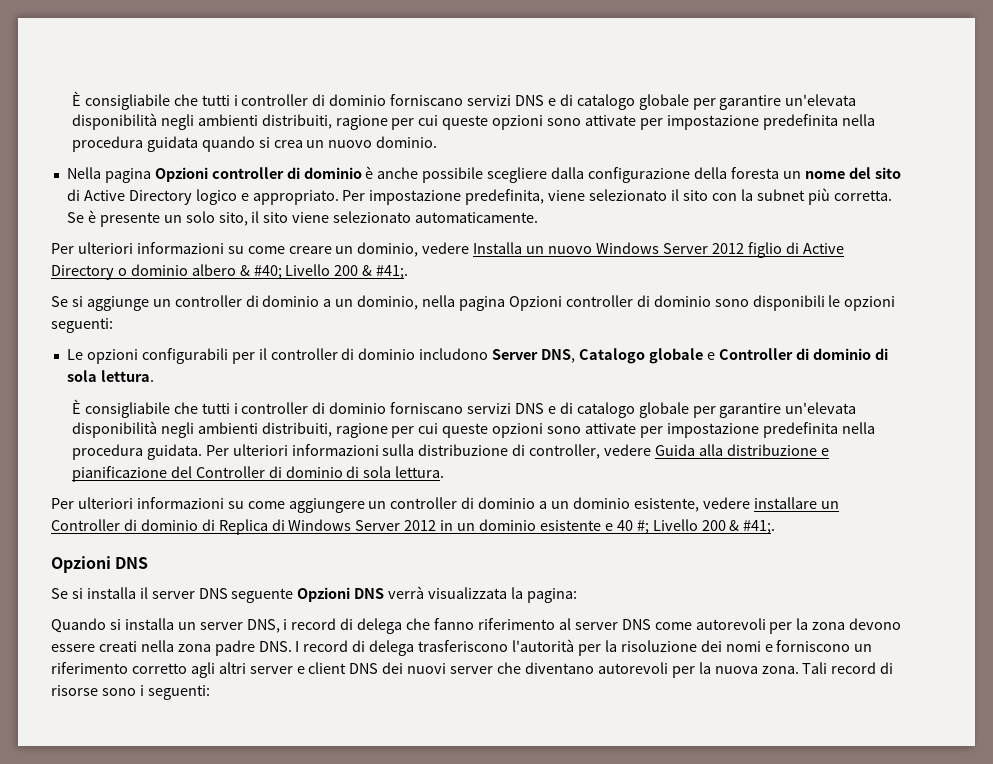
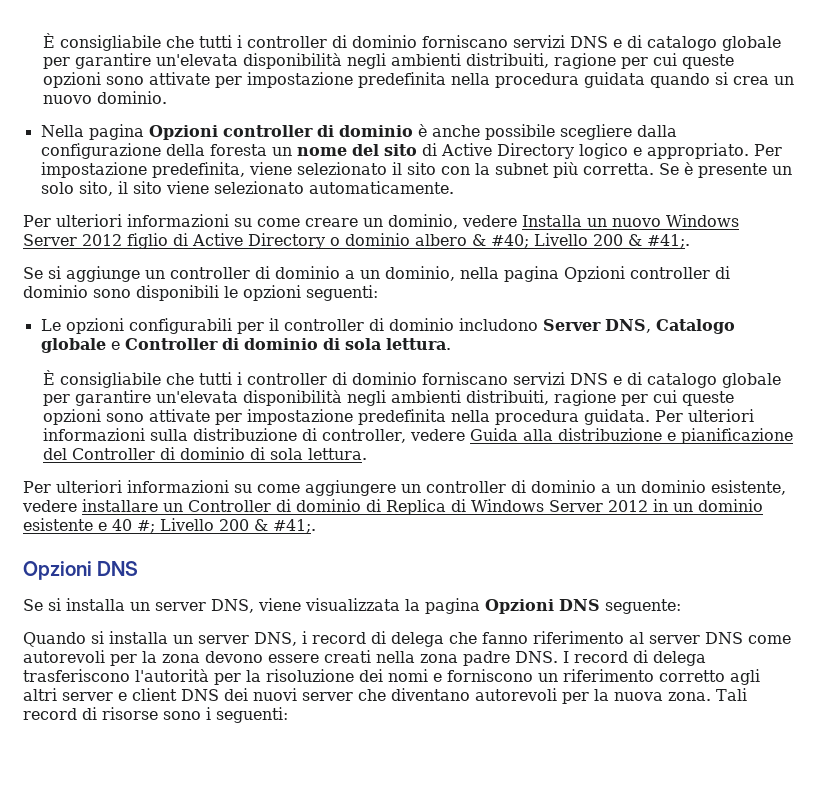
- Se si installa il server DNS seguente Opzioni DNS verrà visualizzata la pagina:
+ Se si installa un server DNS, viene visualizzata la pagina Opzioni DNS seguente:

